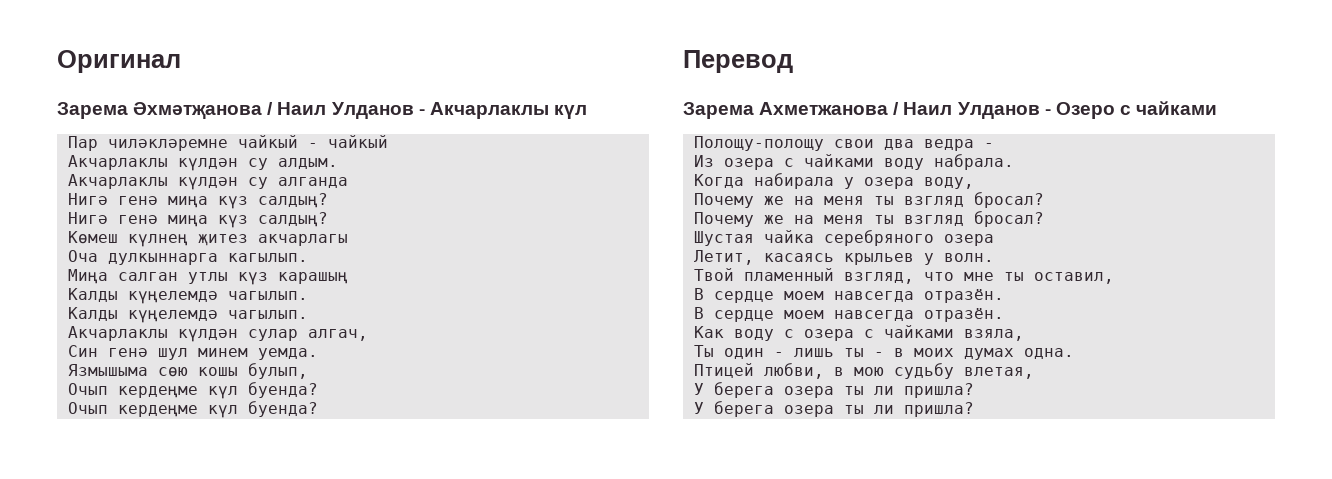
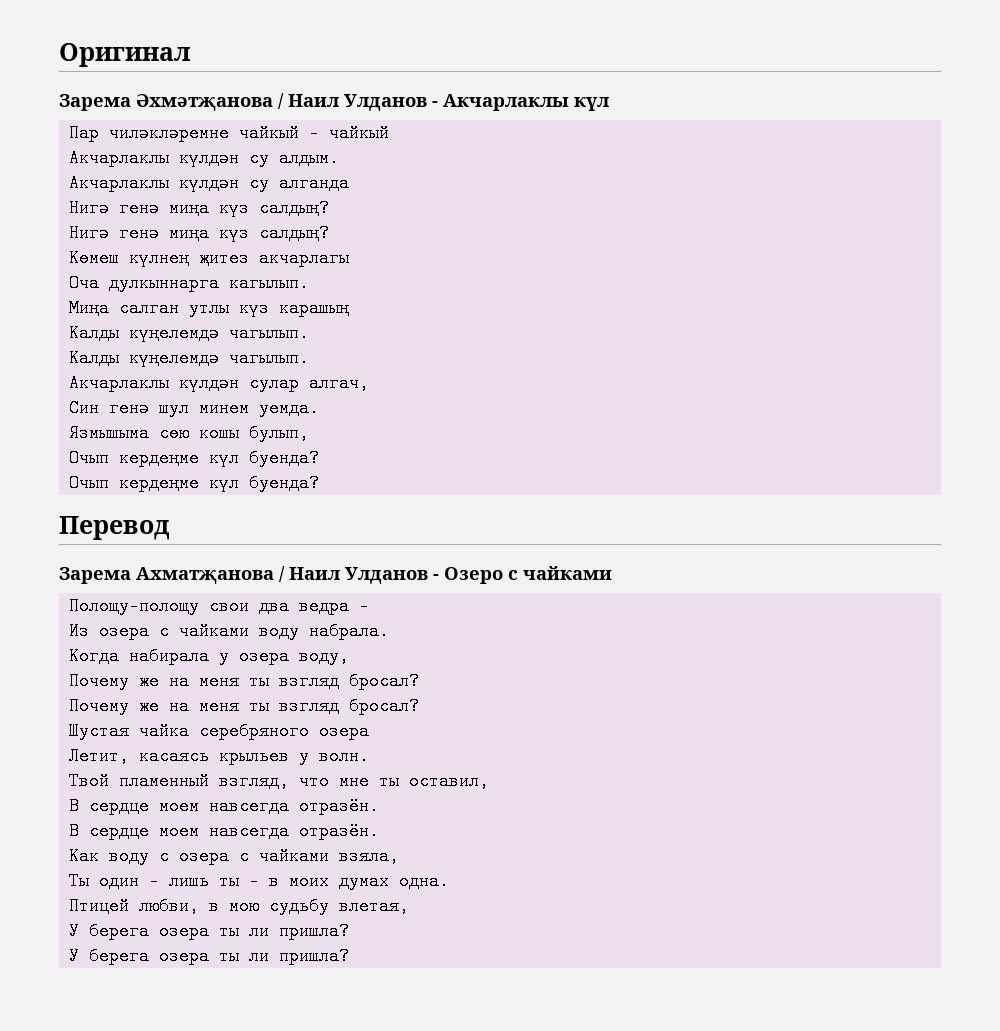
- Зарема Ахметжанова / Наил Улданов - Озеро с чайками
+ Зарема Ахматҗанова / Наил Улданов - Озеро с чайками

